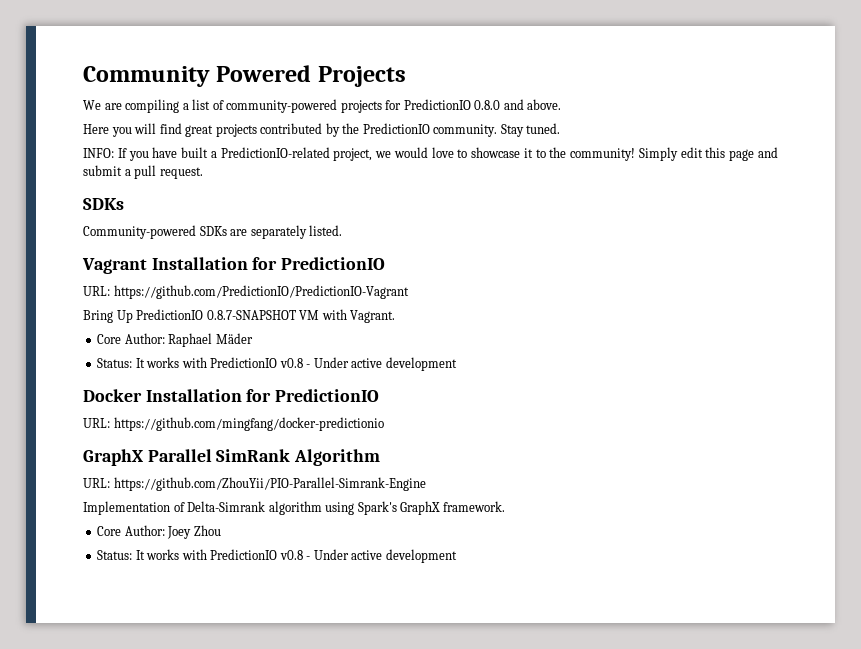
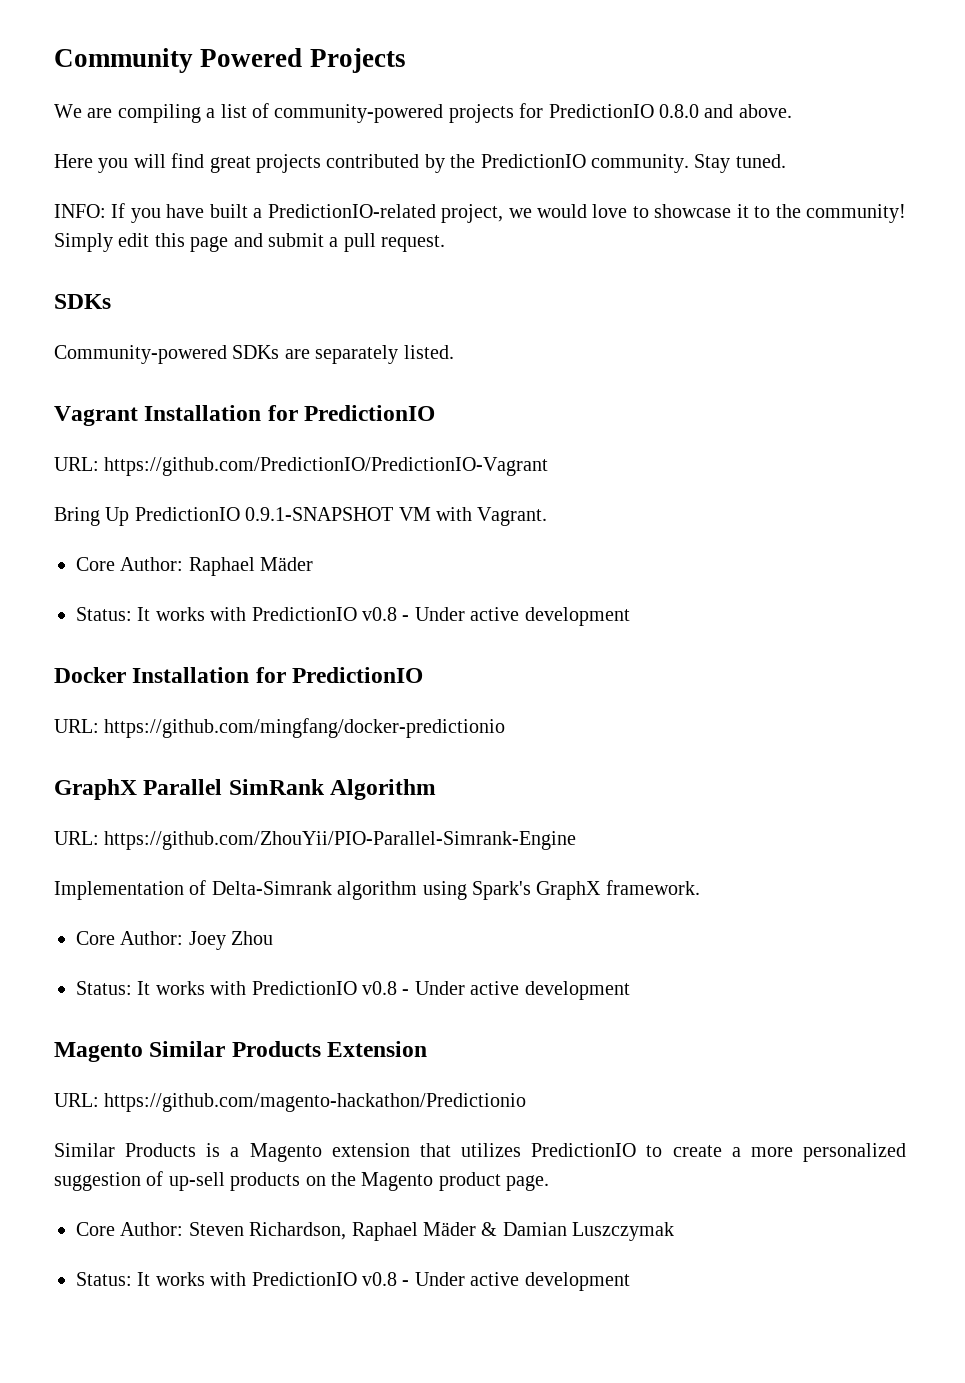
- Bring Up PredictionIO 0.8.7-SNAPSHOT VM with Vagrant.
+ Bring Up PredictionIO 0.9.1-SNAPSHOT VM with Vagrant.
+ Magento Similar Products Extension
+ URL: https://github.com/magento-hackathon/Predictionio
+ Similar Products is a Magento extension that utilizes PredictionIO to create a more personalized suggestion of up-sell products on the Magento product page.
+ Core Author: Steven Richardson, Raphael Mäder & Damian Luszczymak
+ Status: It works with PredictionIO v0.8 - Under active development

